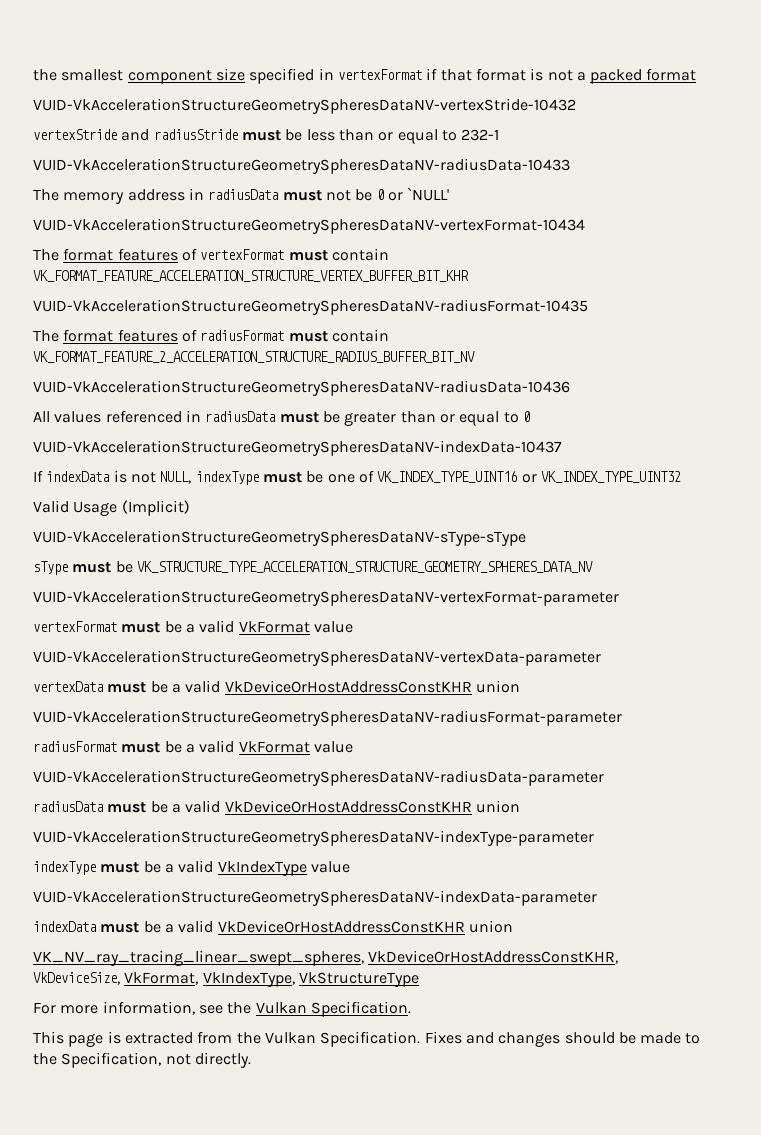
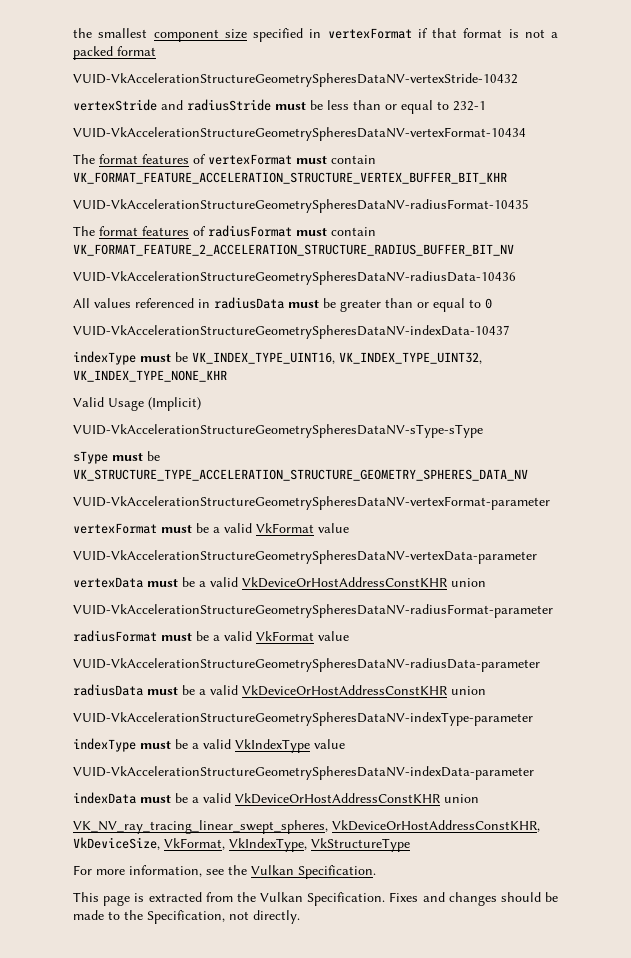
- VUID-VkAccelerationStructureGeometrySpheresDataNV-radiusData-10433
- The memory address in radiusData must not be 0 or `NULL'
- If indexData is not NULL, indexType must be one of VK_INDEX_TYPE_UINT16 or VK_INDEX_TYPE_UINT32
+ indexType must be VK_INDEX_TYPE_UINT16, VK_INDEX_TYPE_UINT32, VK_INDEX_TYPE_NONE_KHR

